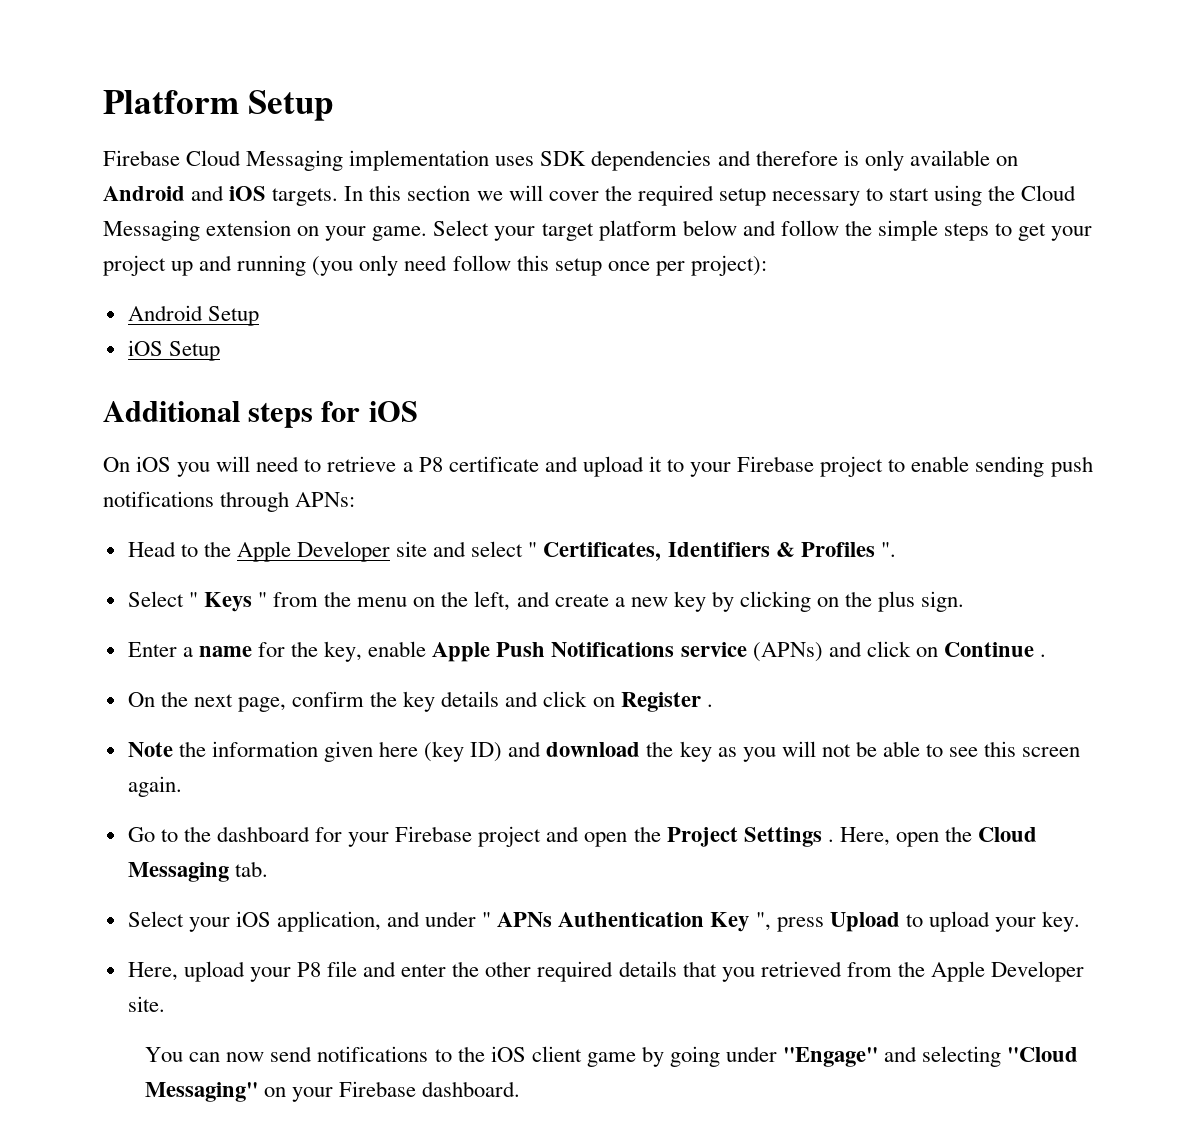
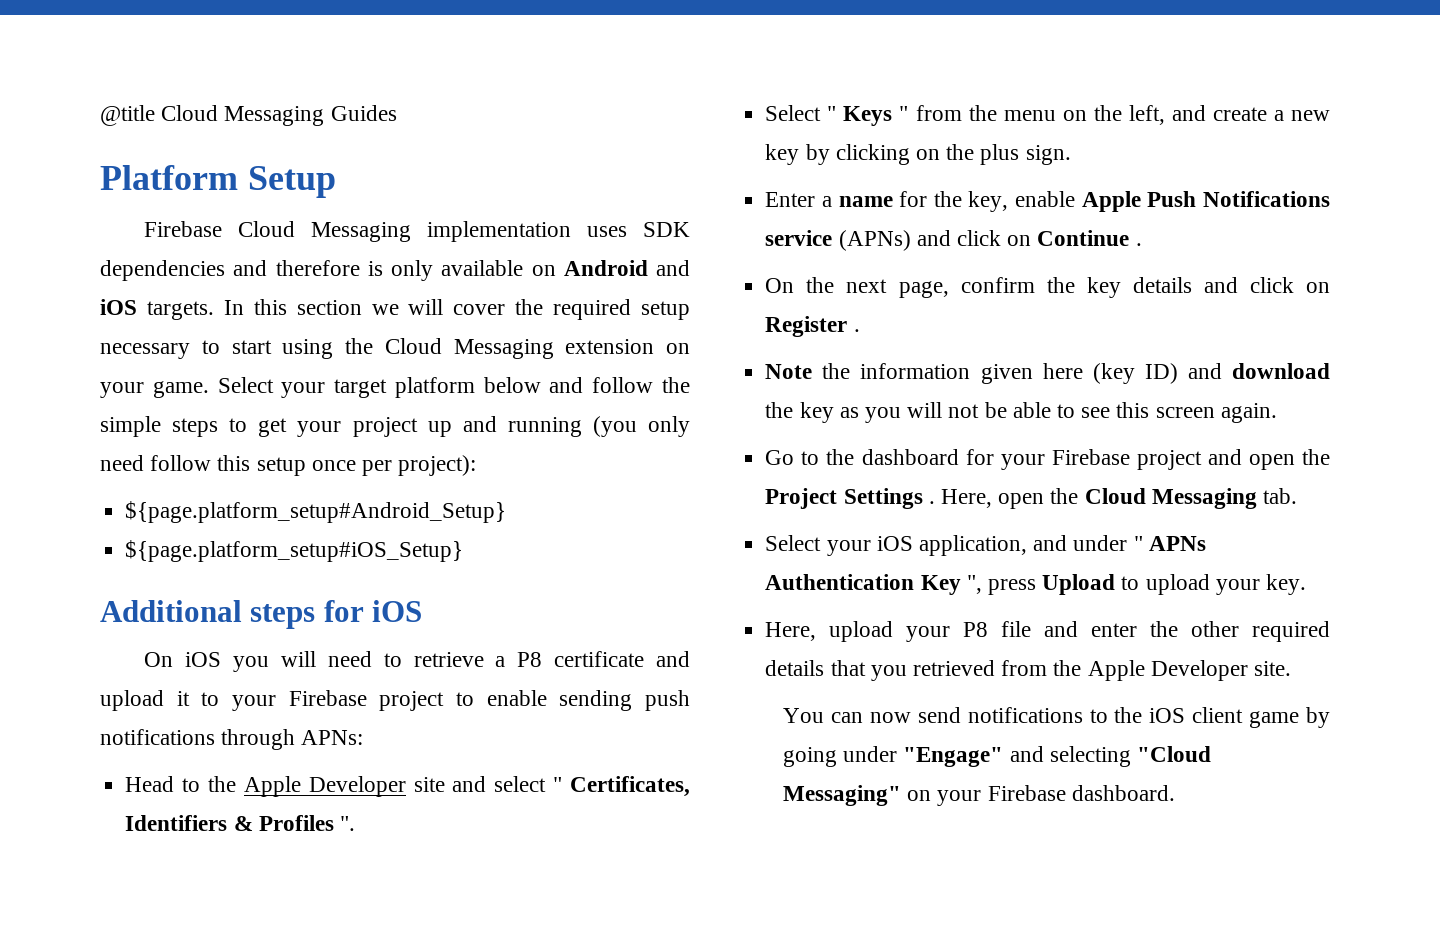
+ @title Cloud Messaging Guides
- Android Setup
- iOS Setup
+ ${page.platform_setup#Android_Setup}
+ ${page.platform_setup#iOS_Setup}

